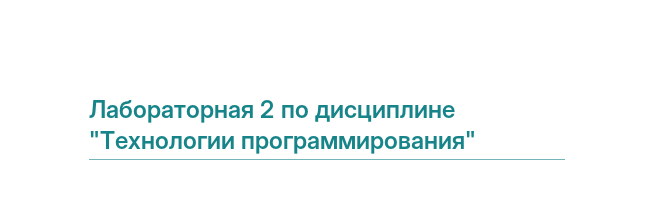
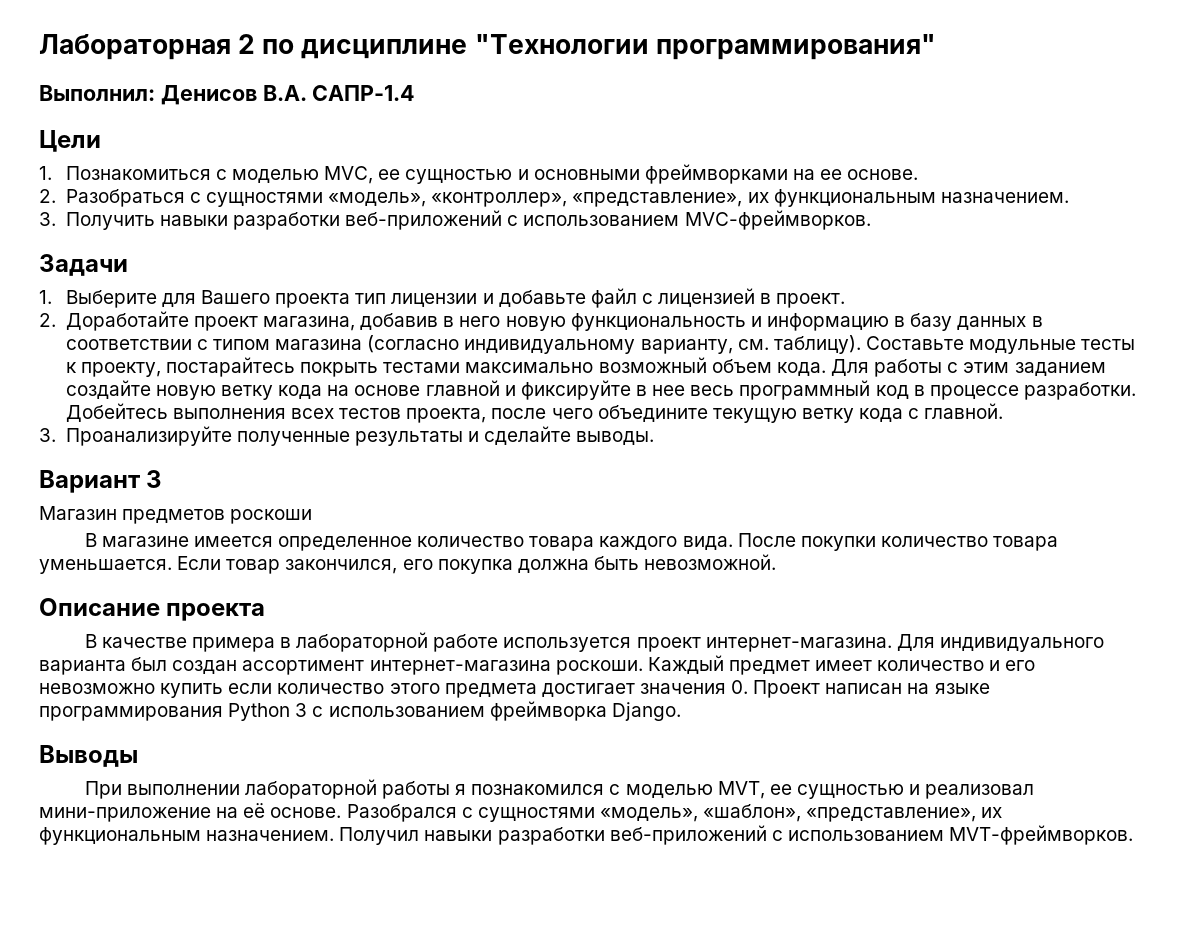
+ Выполнил: Денисов В.А. САПР-1.4
+ Цели
+ 1. Познакомиться c моделью MVC, ее сущностью и основными фреймворками на ее основе.
+ 2. Разобраться с сущностями «модель», «контроллер», «представление», их функциональным назначением.
+ 3. Получить навыки разработки веб-приложений с использованием MVC-фреймворков.
+ Задачи
+ 1. Выберите для Вашего проекта тип лицензии и добавьте файл с лицензией в проект.
+ 2. Доработайте проект магазина, добавив в него новую функциональность и информацию в базу данных в соответствии с типом магазина (согласно индивидуальному варианту, см. таблицу). Составьте модульные тесты к проекту, постарайтесь покрыть тестами максимально возможный объем кода. Для работы с этим заданием создайте новую ветку кода на основе главной и фиксируйте в нее весь программный код в процессе разработки. Добейтесь выполнения всех тестов проекта, после чего объедините текущую ветку кода с главной.
+ 3. Проанализируйте полученные результаты и сделайте выводы.
+ Вариант 3
+ Магазин предметов роскоши
+ В магазине имеется определенное количество товара каждого вида. После покупки количество товара уменьшается. Если товар закончился, его покупка должна быть невозможной.
+ Описание проекта
+ В качестве примера в лабораторной работе используется проект интернет-магазина. Для индивидуального варианта был создан ассортимент интернет-магазина роскоши. Каждый предмет имеет количество и его невозможно купить если количество этого предмета достигает значения 0. Проект написан на языке программирования Python 3 с использованием фреймворка Django.
+ Выводы
+ При выполнении лабораторной работы я познакомился c моделью MVT, ее сущностью и реализовал мини-приложение на её основе. Разобрался с сущностями «модель», «шаблон», «представление», их функциональным назначением. Получил навыки разработки веб-приложений с использованием MVT-фреймворков.

